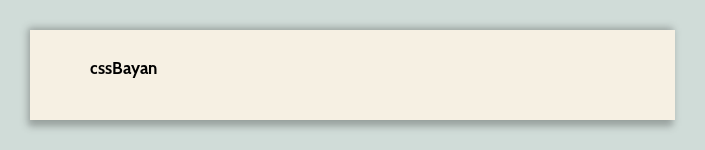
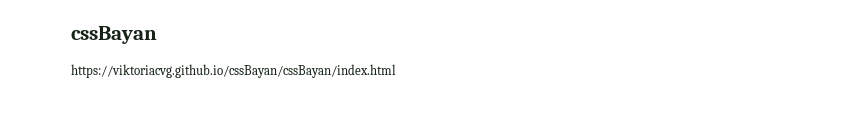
+ https://viktoriacvg.github.io/cssBayan/cssBayan/index.html

